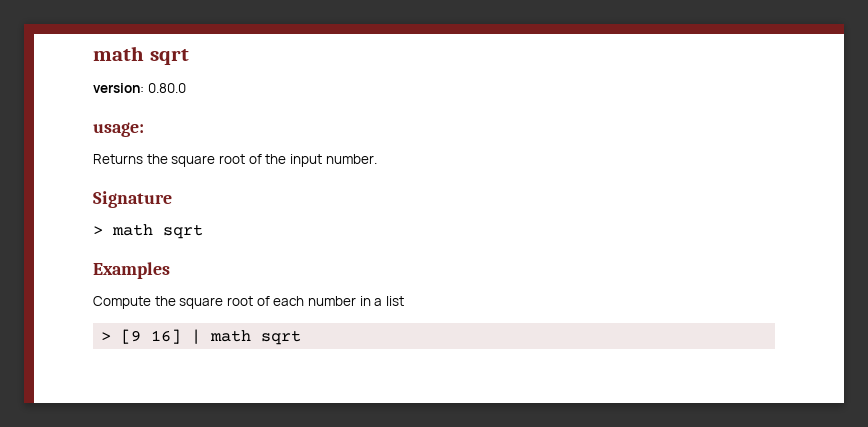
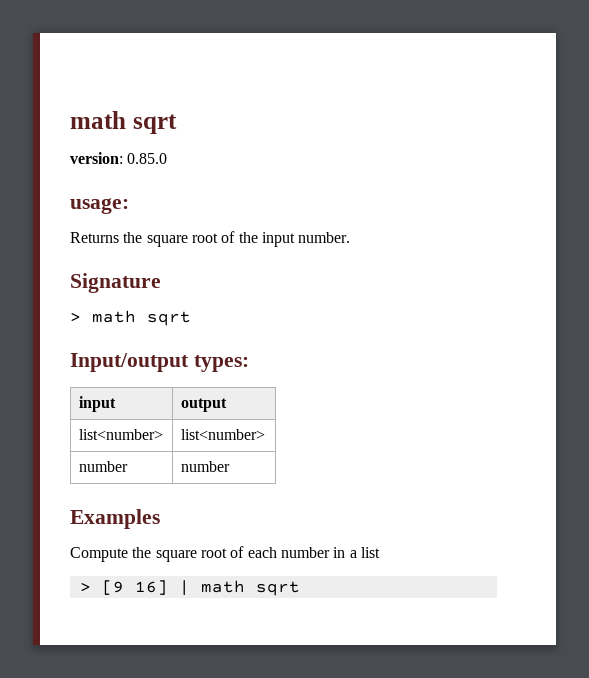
- version: 0.80.0
+ version: 0.85.0
+ Input/output types:
+ input | output
+ list<number> | list<number>
+ number | number

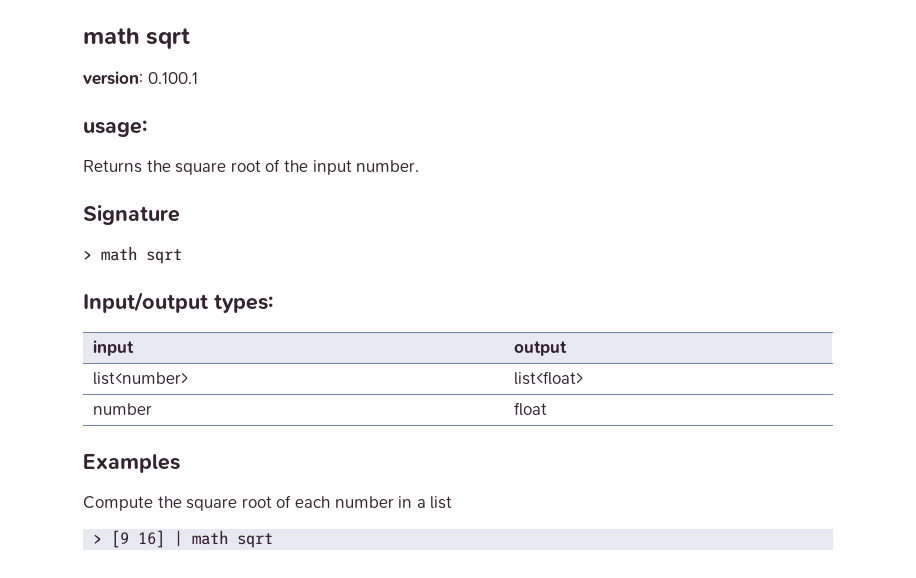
- version: 0.85.0
+ version: 0.100.1
- list<number> | list<number>
+ list<number> | list<float>
- number | number
+ number | float

